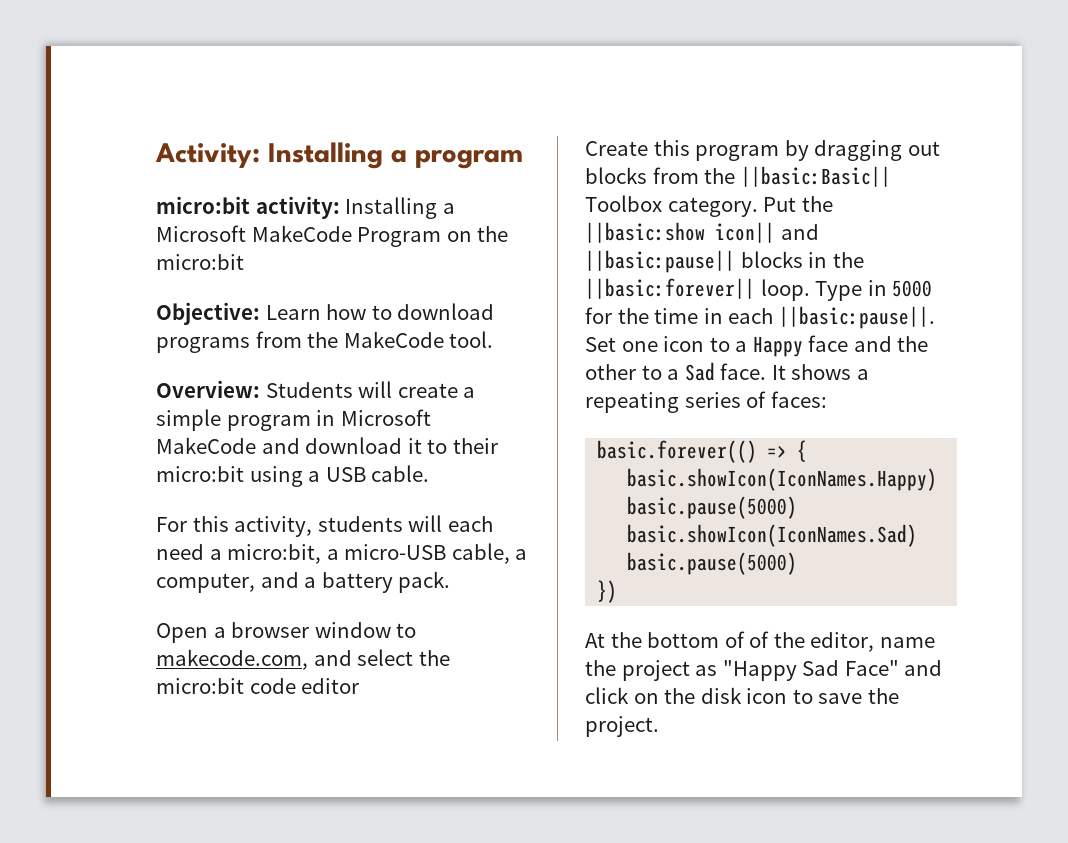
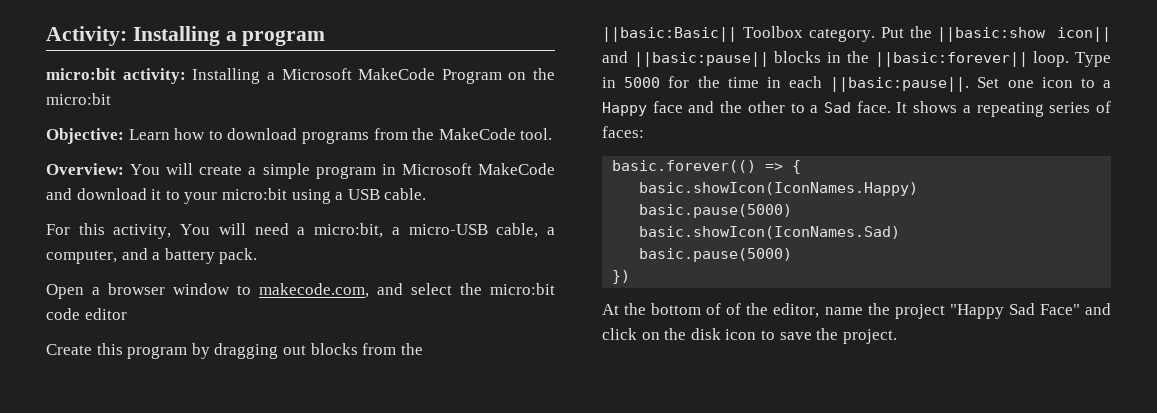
- Overview: Students will create a simple program in Microsoft MakeCode and download it to their micro:bit using a USB cable.
+ Overview: You will create a simple program in Microsoft MakeCode and download it to your micro:bit using a USB cable.
- For this activity, students will each need a micro:bit, a micro-USB cable, a computer, and a battery pack.
+ For this activity, You will need a micro:bit, a micro-USB cable, a computer, and a battery pack.
- At the bottom of of the editor, name the project as "Happy Sad Face" and click on the disk icon to save the project.
+ At the bottom of of the editor, name the project "Happy Sad Face" and click on the disk icon to save the project.

